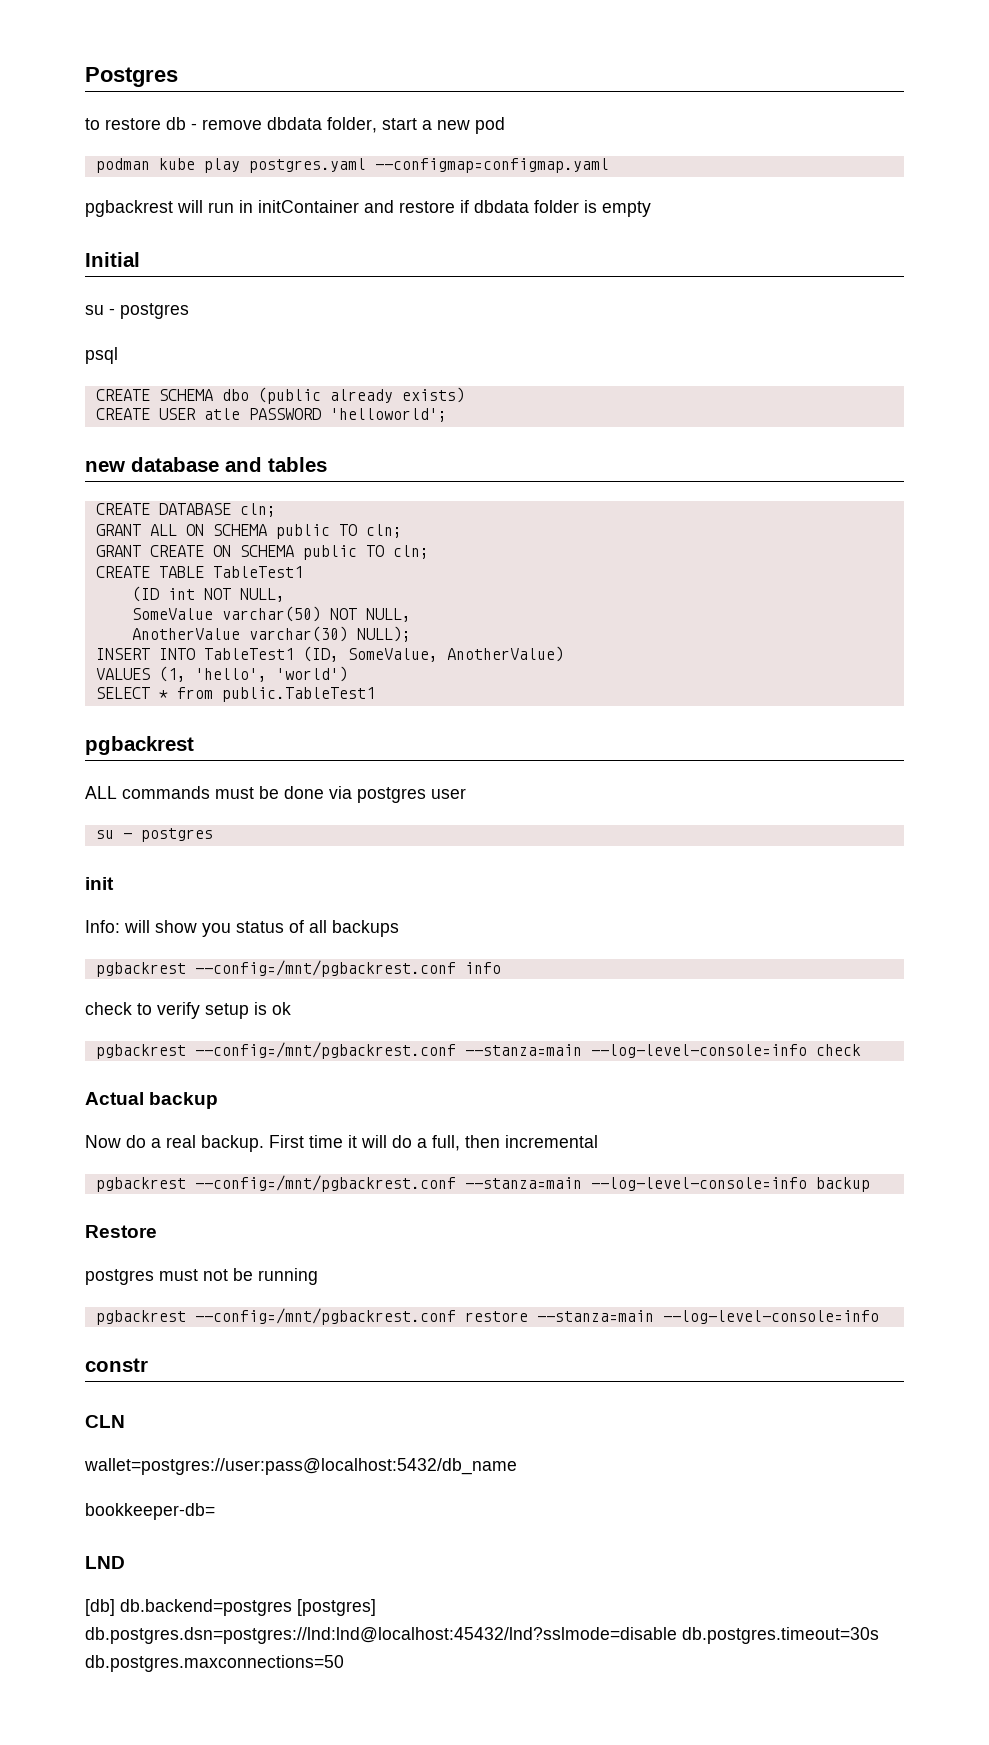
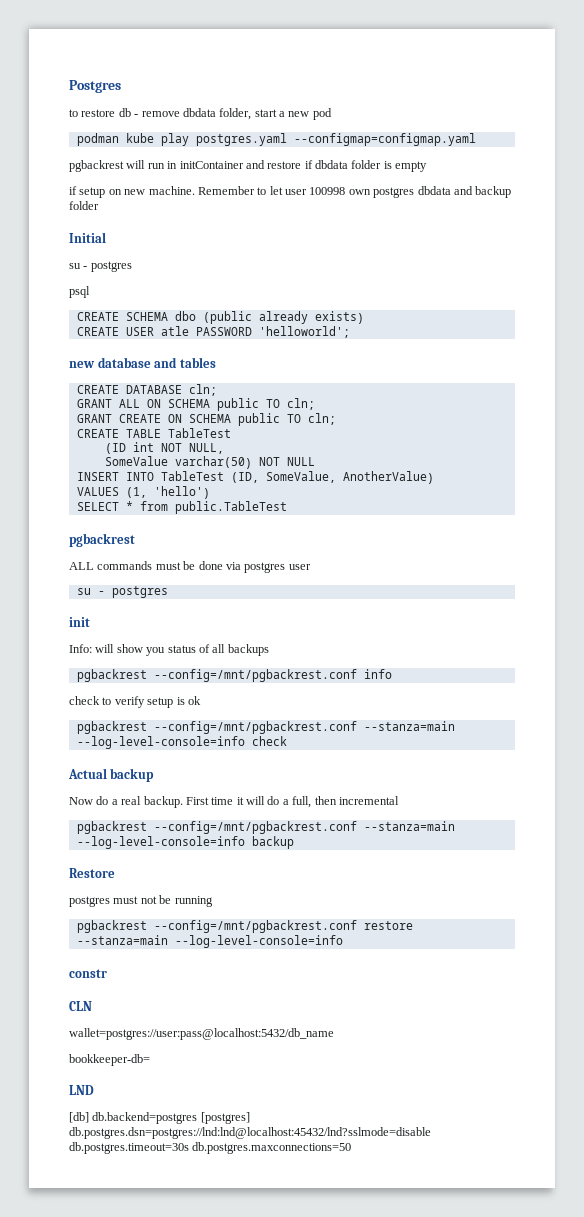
+ if setup on new machine. Remember to let user 100998 own postgres dbdata and backup folder
- CREATE TABLE TableTest1
+ CREATE TABLE TableTest
- SomeValue varchar(50) NOT NULL,
- AnotherValue varchar(30) NULL);
+ SomeValue varchar(50) NOT NULL
- INSERT INTO TableTest1 (ID, SomeValue, AnotherValue)
+ INSERT INTO TableTest (ID, SomeValue, AnotherValue)
- VALUES (1, 'hello', 'world')
+ VALUES (1, 'hello')
- SELECT * from public.TableTest1
+ SELECT * from public.TableTest

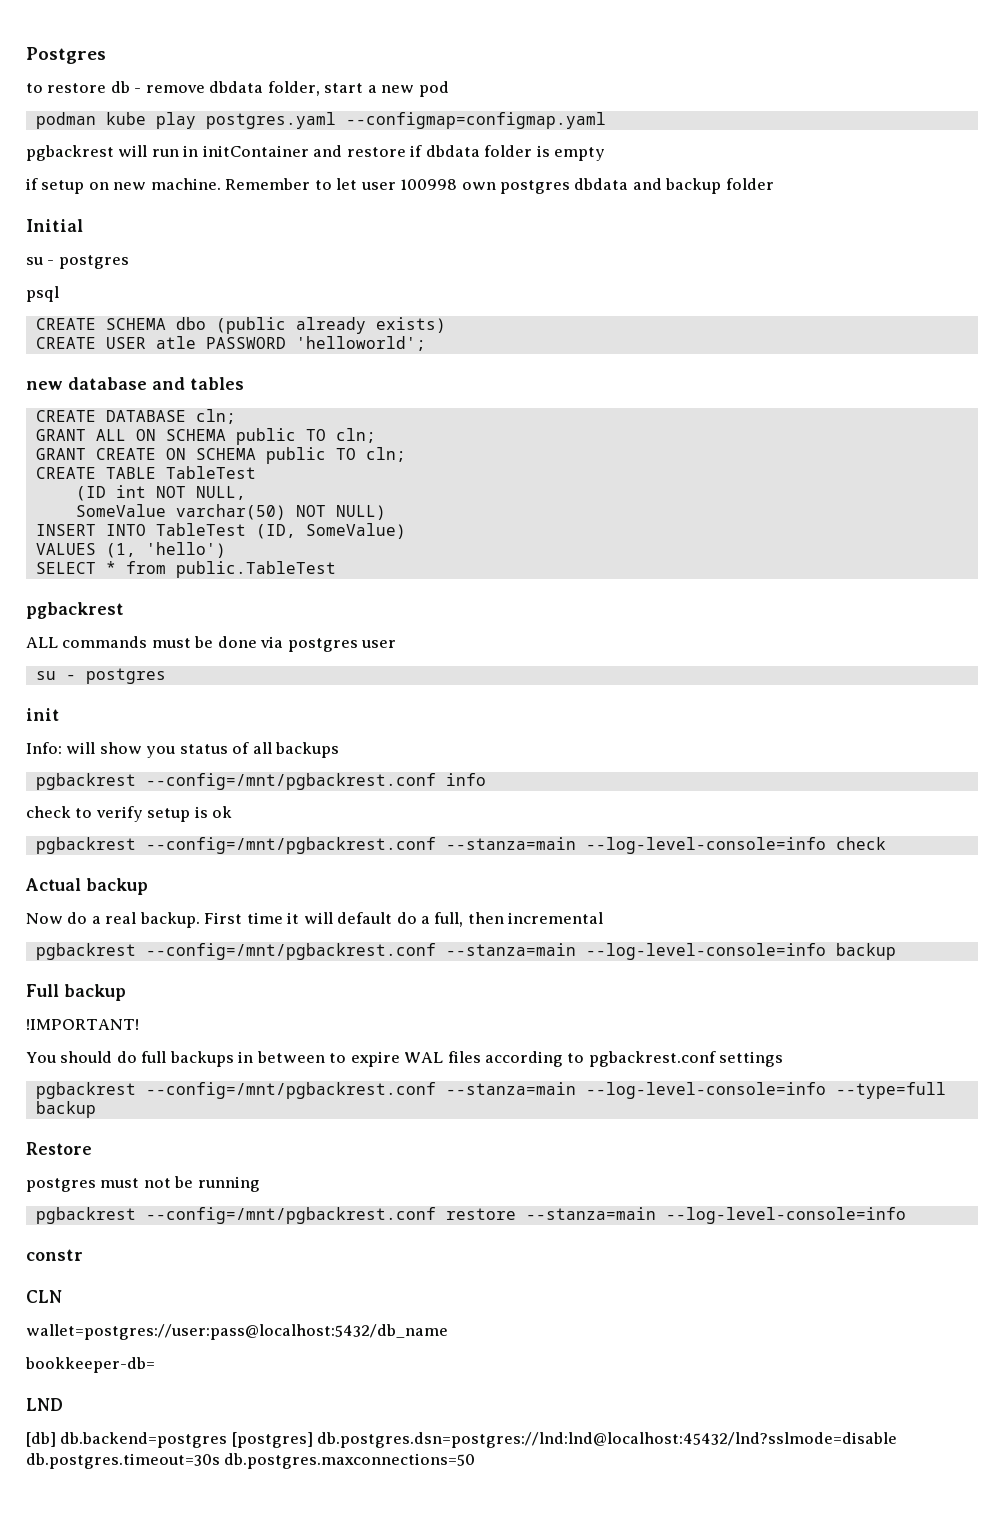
- SomeValue varchar(50) NOT NULL
+ SomeValue varchar(50) NOT NULL)
- INSERT INTO TableTest (ID, SomeValue, AnotherValue)
+ INSERT INTO TableTest (ID, SomeValue)
- First time it will do a full, then incremental
+ First time it will default do a full, then incremental
+ Full backup
+ !IMPORTANT!
+ You should do full backups in between to expire WAL files according to pgbackrest.conf settings
+ pgbackrest --config=/mnt/pgbackrest.conf --stanza=main --log-level-console=info --type=full backup

